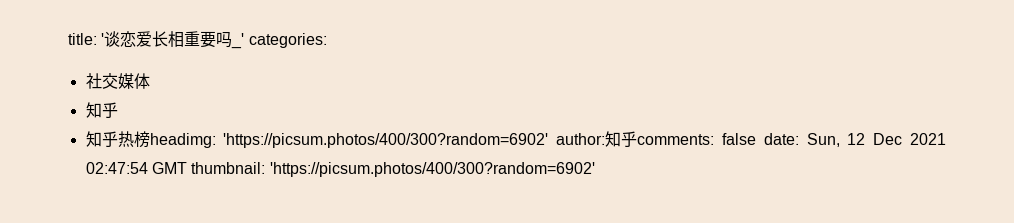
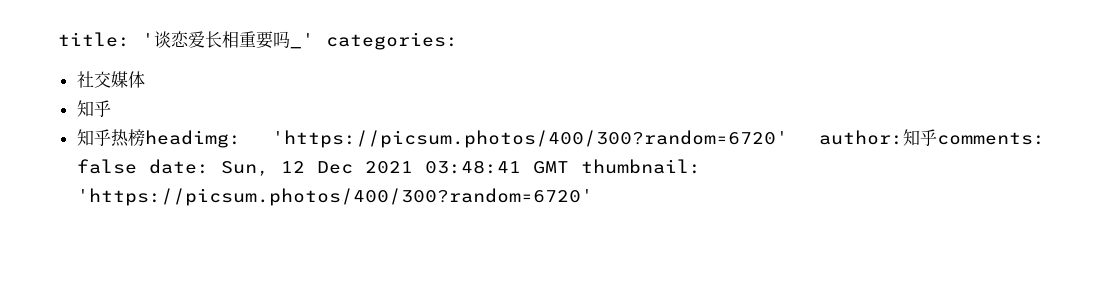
- 知乎热榜headimg: 'https://picsum.photos/400/300?random=6902' author:知乎comments: false date: Sun, 12 Dec 2021 02:47:54 GMT thumbnail: 'https://picsum.photos/400/300?random=6902'
+ 知乎热榜headimg: 'https://picsum.photos/400/300?random=6720' author:知乎comments: false date: Sun, 12 Dec 2021 03:48:41 GMT thumbnail: 'https://picsum.photos/400/300?random=6720'

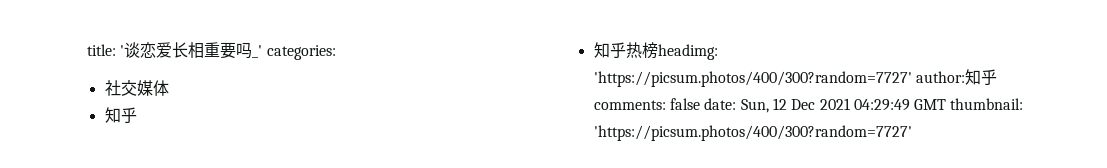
- 知乎热榜headimg: 'https://picsum.photos/400/300?random=6720' author:知乎comments: false date: Sun, 12 Dec 2021 03:48:41 GMT thumbnail: 'https://picsum.photos/400/300?random=6720'
+ 知乎热榜headimg: 'https://picsum.photos/400/300?random=7727' author:知乎comments: false date: Sun, 12 Dec 2021 04:29:49 GMT thumbnail: 'https://picsum.photos/400/300?random=7727'

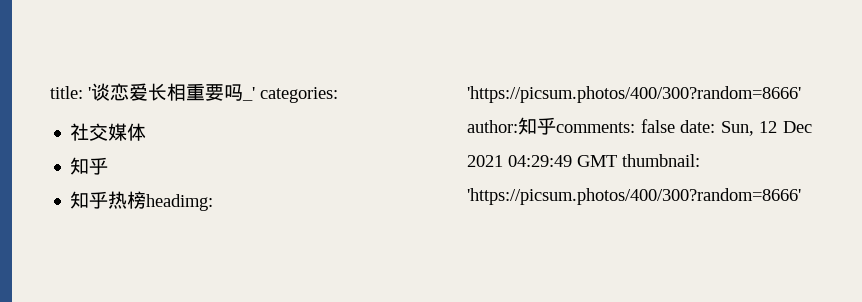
- 知乎热榜headimg: 'https://picsum.photos/400/300?random=7727' author:知乎comments: false date: Sun, 12 Dec 2021 04:29:49 GMT thumbnail: 'https://picsum.photos/400/300?random=7727'
+ 知乎热榜headimg: 'https://picsum.photos/400/300?random=8666' author:知乎comments: false date: Sun, 12 Dec 2021 04:29:49 GMT thumbnail: 'https://picsum.photos/400/300?random=8666'

